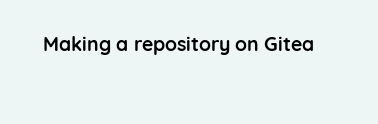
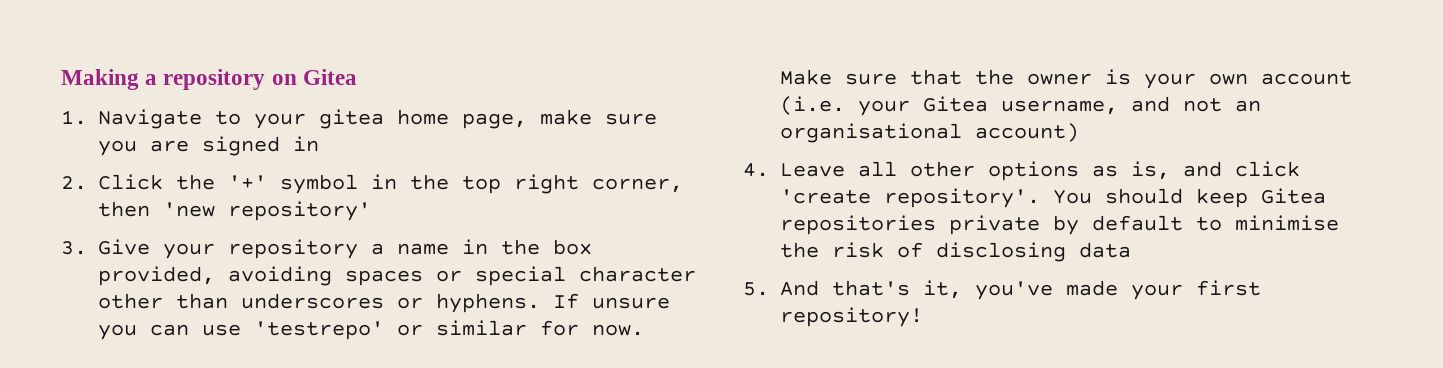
+ 1. Navigate to your gitea home page, make sure you are signed in
+ 2. Click the '+' symbol in the top right corner, then 'new repository'
+ 3. Give your repository a name in the box provided, avoiding spaces or special character other than underscores or hyphens. If unsure you can use 'testrepo' or similar for now. Make sure that the owner is your own account (i.e. your Gitea username, and not an organisational account)
+ 4. Leave all other options as is, and click 'create repository'. You should keep Gitea repositories private by default to minimise the risk of disclosing data
+ 5. And that's it, you've made your first repository!

